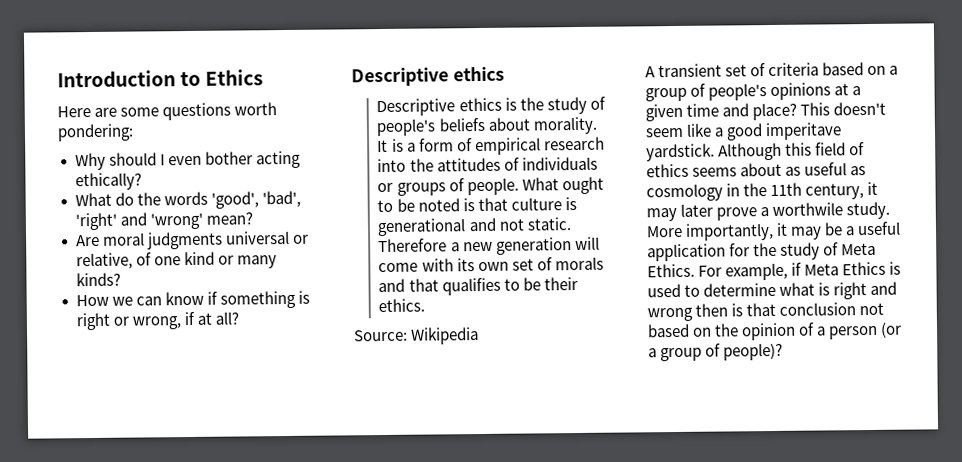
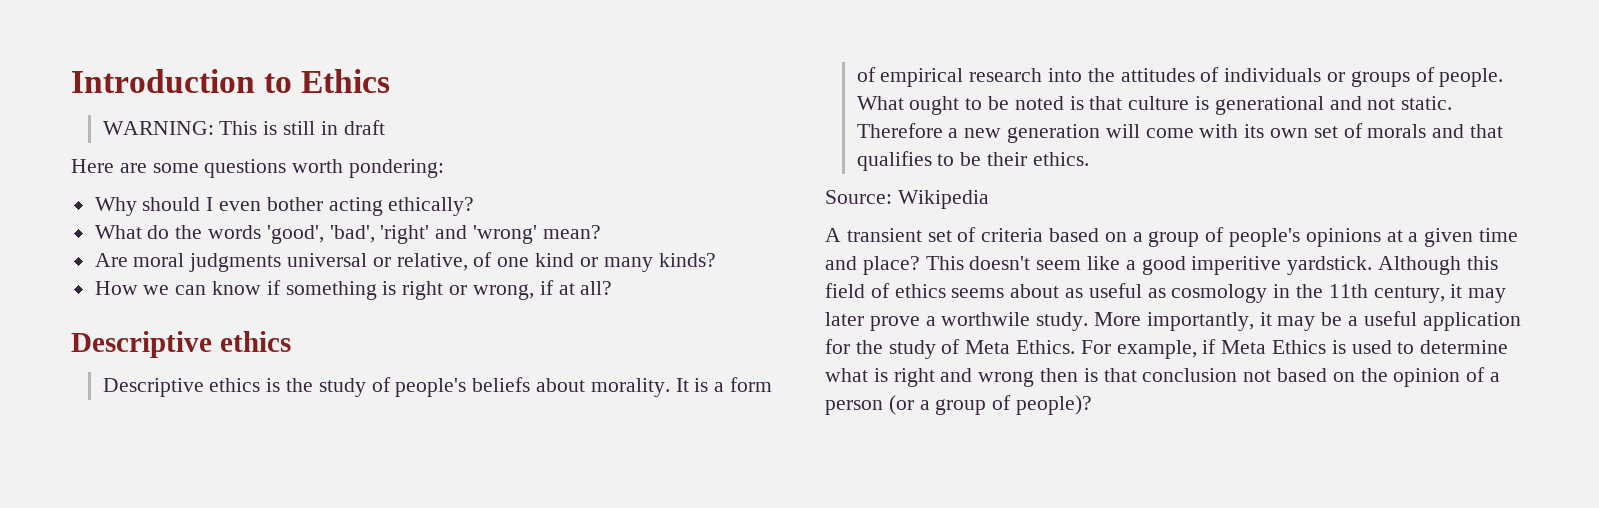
+ WARNING: This is still in draft
- This doesn't seem like a good imperitave yardstick.
+ This doesn't seem like a good imperitive yardstick.

